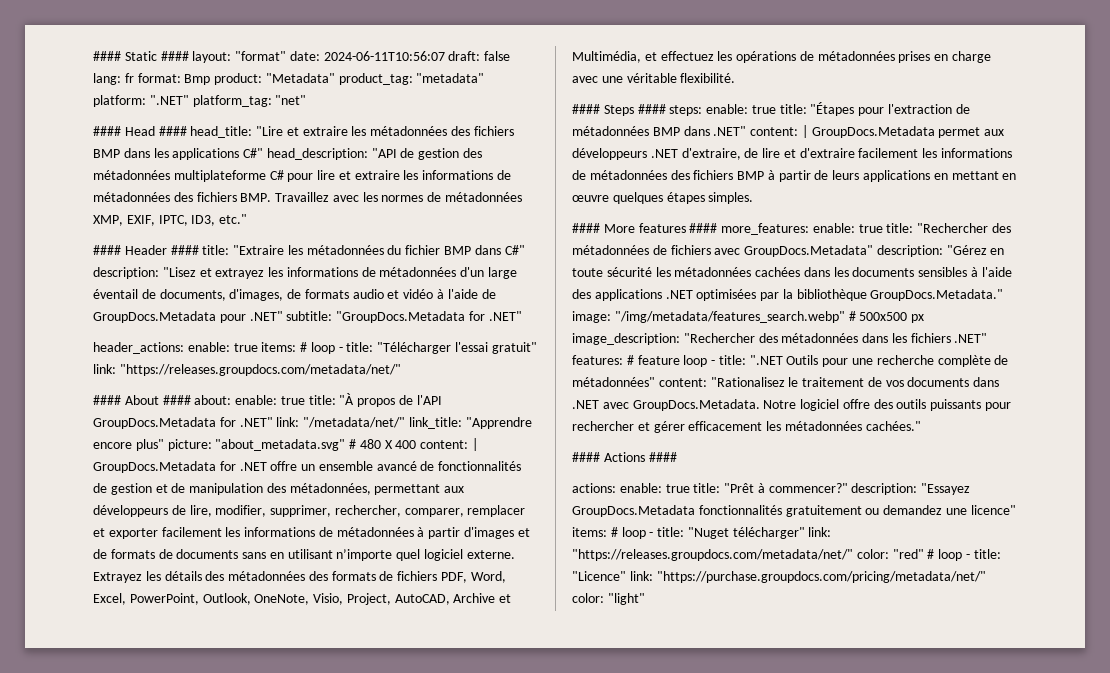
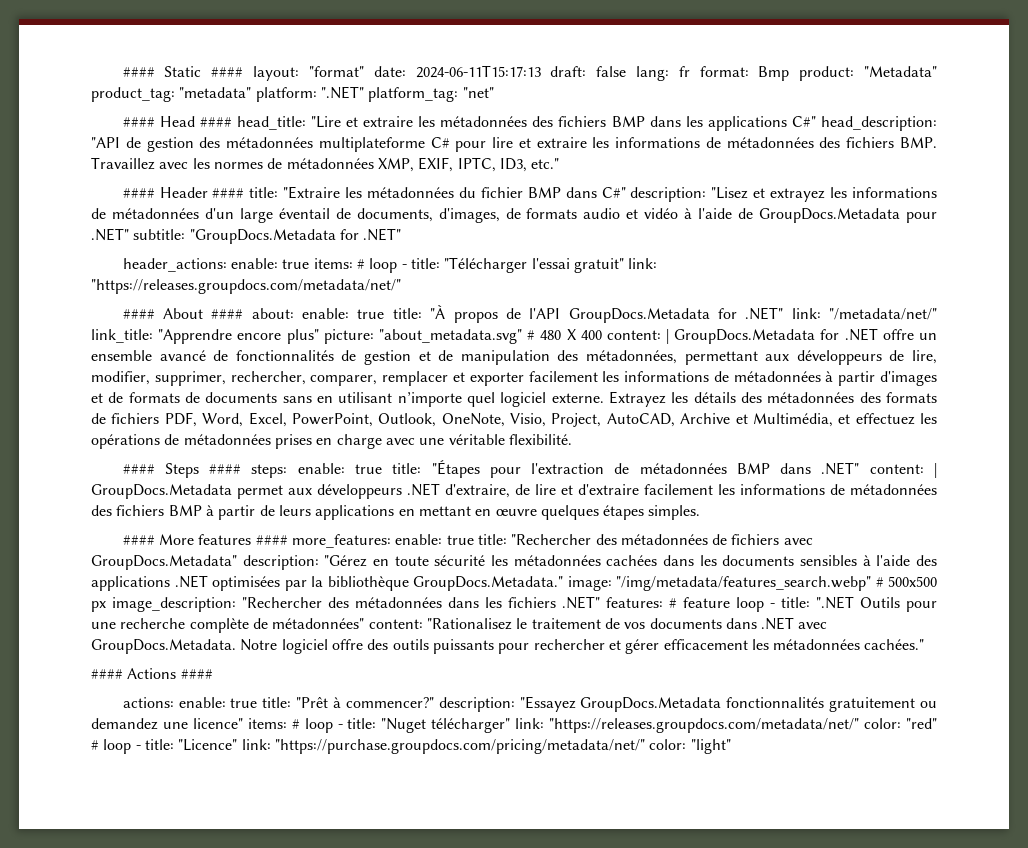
- #### Static #### layout: "format" date: 2024-06-11T10:56:07 draft: false lang: fr format: Bmp product: "Metadata" product_tag: "metadata" platform: ".NET" platform_tag: "net"
+ #### Static #### layout: "format" date: 2024-06-11T15:17:13 draft: false lang: fr format: Bmp product: "Metadata" product_tag: "metadata" platform: ".NET" platform_tag: "net"

